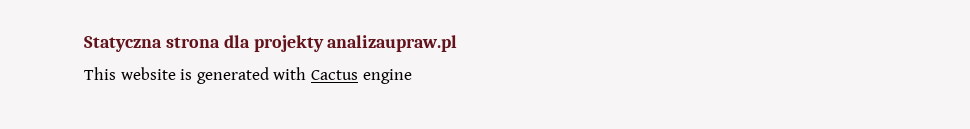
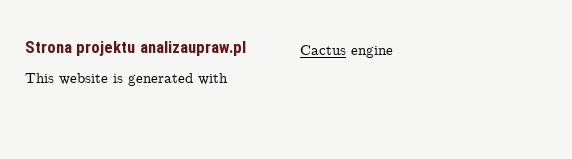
- Statyczna strona dla projekty analizaupraw.pl
+ Strona projektu analizaupraw.pl

